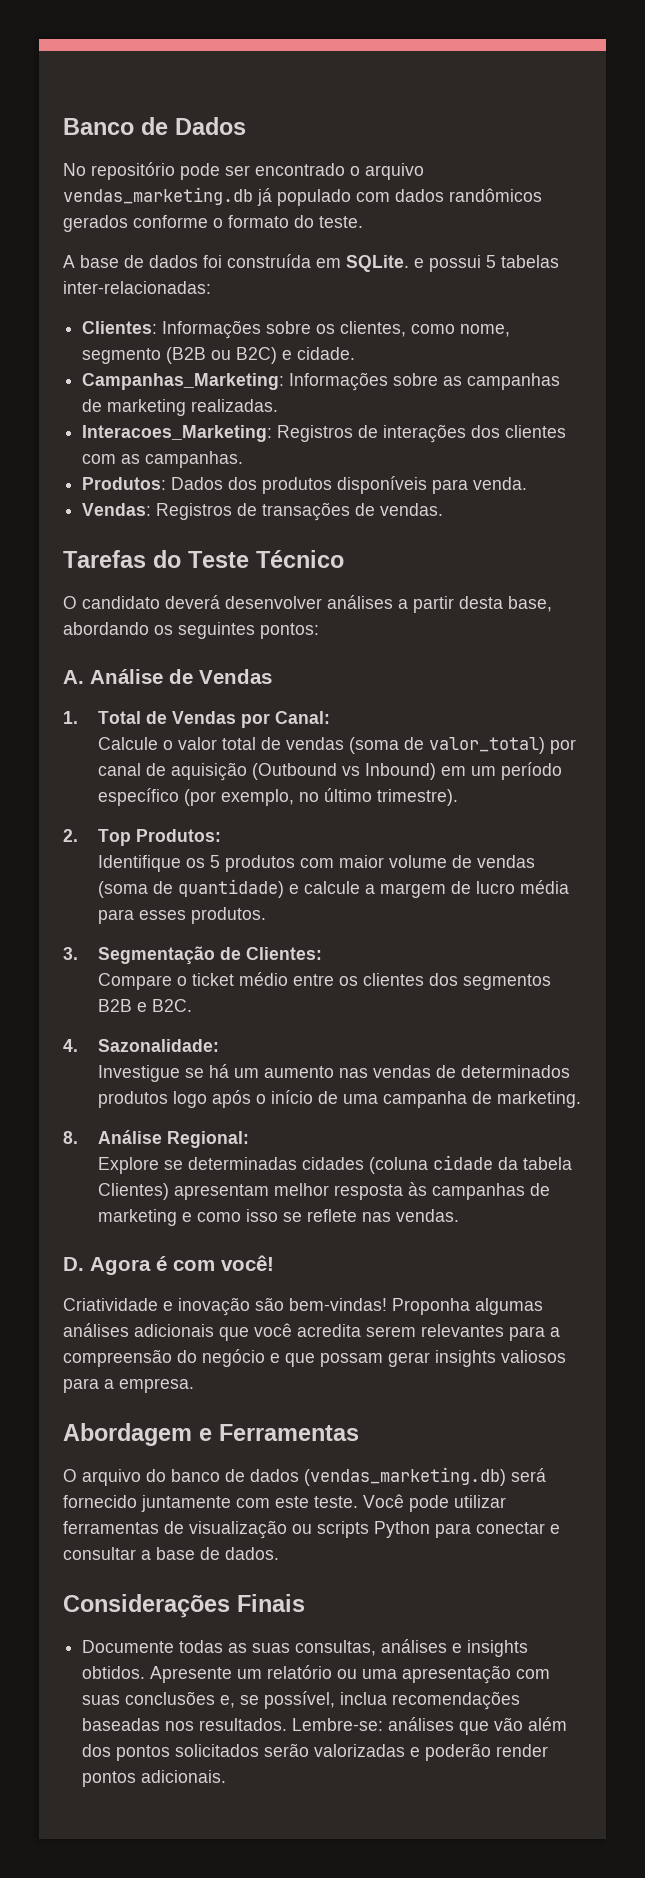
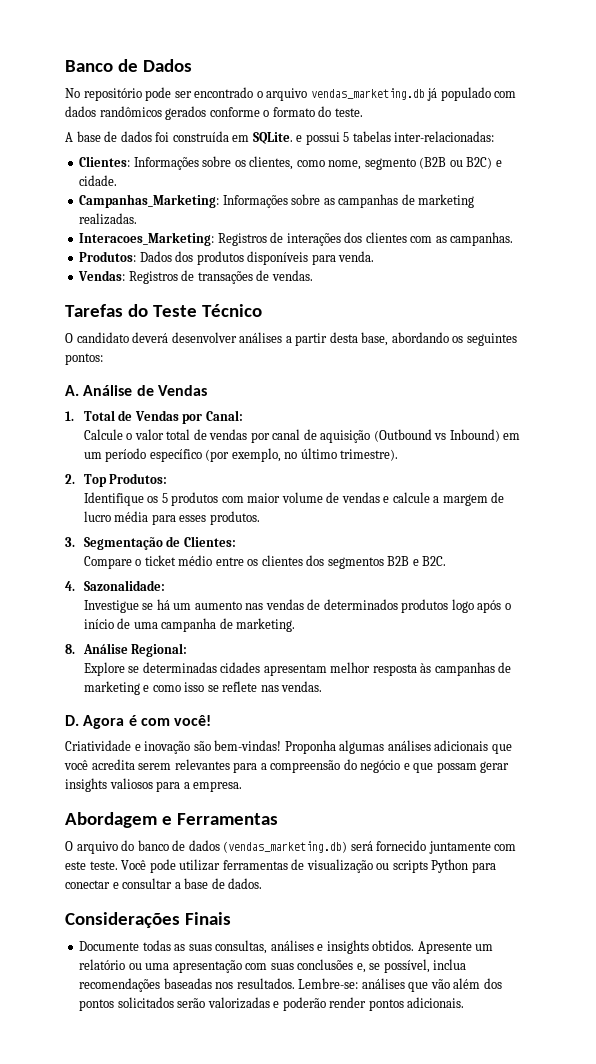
- Calcule o valor total de vendas (soma de valor_total) por canal de aquisição (Outbound vs Inbound) em um período específico (por exemplo, no último trimestre).
+ Calcule o valor total de vendas por canal de aquisição (Outbound vs Inbound) em um período específico (por exemplo, no último trimestre).
- Identifique os 5 produtos com maior volume de vendas (soma de quantidade) e calcule a margem de lucro média para esses produtos.
+ Identifique os 5 produtos com maior volume de vendas e calcule a margem de lucro média para esses produtos.
- Explore se determinadas cidades (coluna cidade da tabela Clientes) apresentam melhor resposta às campanhas de marketing e como isso se reflete nas vendas.
+ Explore se determinadas cidades apresentam melhor resposta às campanhas de marketing e como isso se reflete nas vendas.

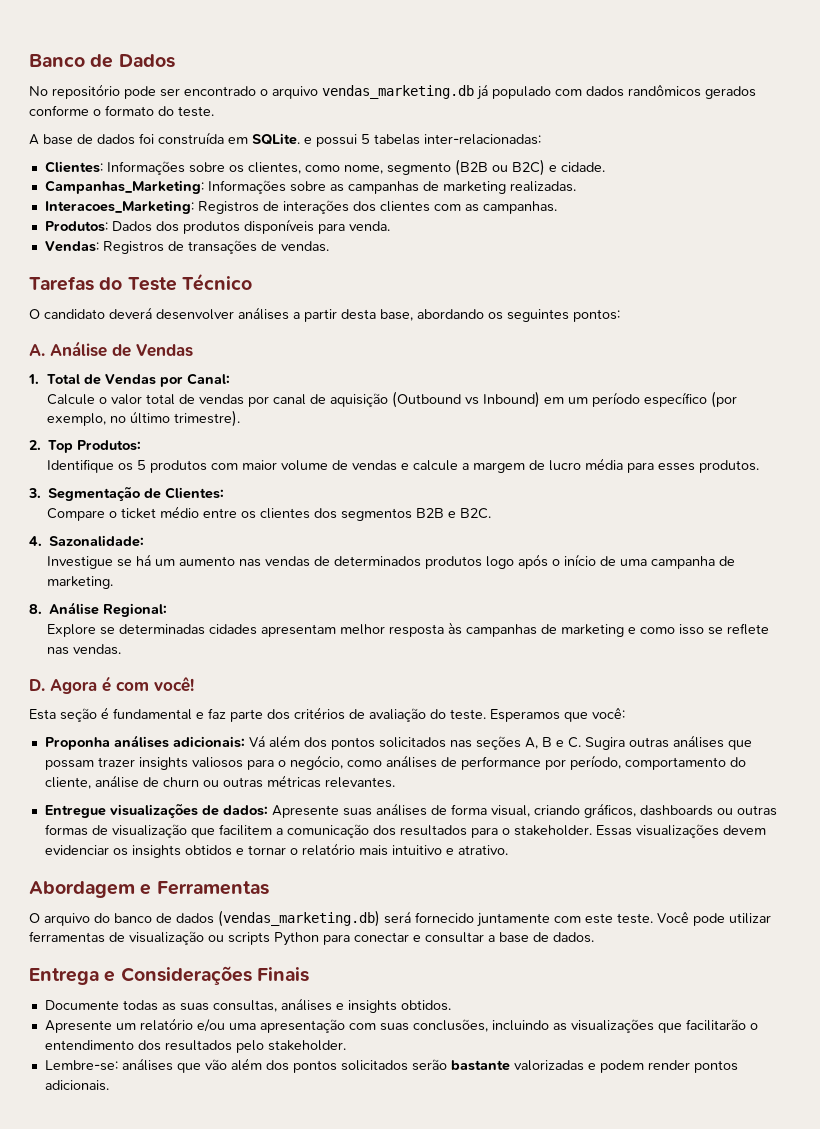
- Criatividade e inovação são bem-vindas! Proponha algumas análises adicionais que você acredita serem relevantes para a compreensão do negócio e que possam gerar insights valiosos para a empresa.
+ Esta seção é fundamental e faz parte dos critérios de avaliação do teste. Esperamos que você:
+ Proponha análises adicionais: Vá além dos pontos solicitados nas seções A, B e C. Sugira outras análises que possam trazer insights valiosos para o negócio, como análises de performance por período, comportamento do cliente, análise de churn ou outras métricas relevantes.
+ Entregue visualizações de dados: Apresente suas análises de forma visual, criando gráficos, dashboards ou outras formas de visualização que facilitem a comunicação dos resultados para o stakeholder. Essas visualizações devem evidenciar os insights obtidos e tornar o relatório mais intuitivo e atrativo.
- Considerações Finais
+ Entrega e Considerações Finais
- Documente todas as suas consultas, análises e insights obtidos. Apresente um relatório ou uma apresentação com suas conclusões e, se possível, inclua recomendações baseadas nos resultados. Lembre-se: análises que vão além dos pontos solicitados serão valorizadas e poderão render pontos adicionais.
+ Documente todas as suas consultas, análises e insights obtidos.
+ Apresente um relatório e/ou uma apresentação com suas conclusões, incluindo as visualizações que facilitarão o entendimento dos resultados pelo stakeholder.
+ Lembre-se: análises que vão além dos pontos solicitados serão bastante valorizadas e podem render pontos adicionais.

